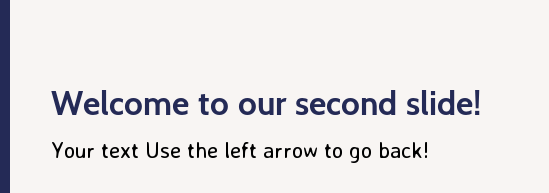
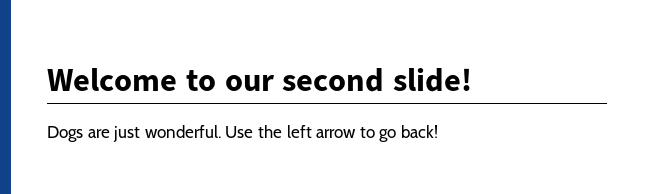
- Your text Use the left arrow to go back!
+ Dogs are just wonderful. Use the left arrow to go back!

